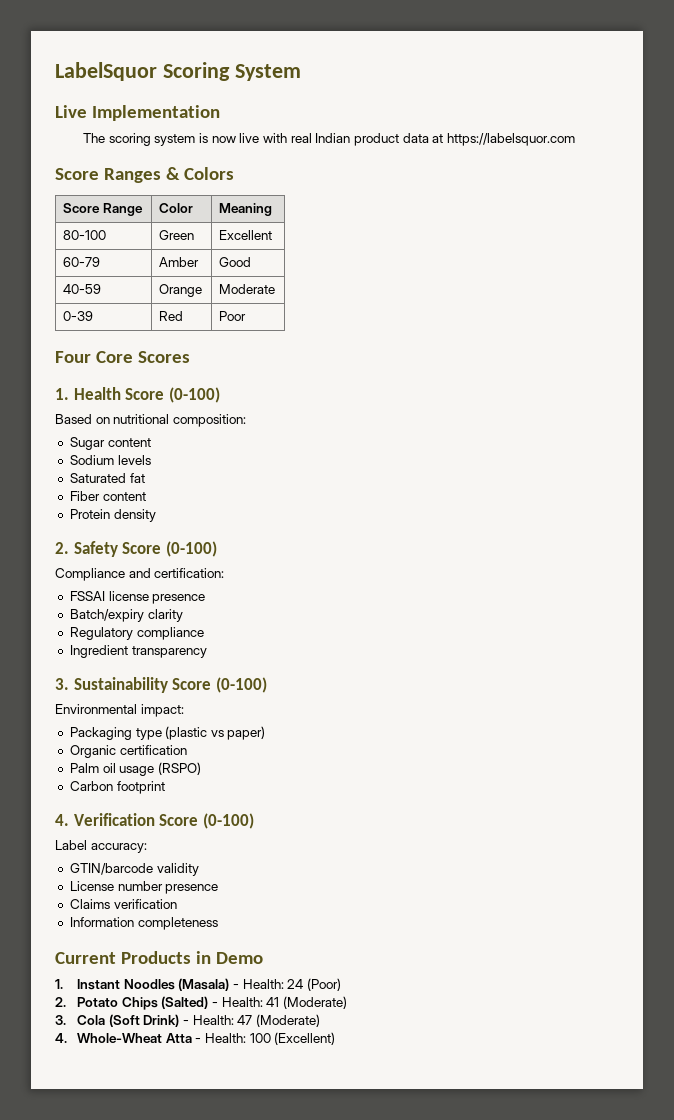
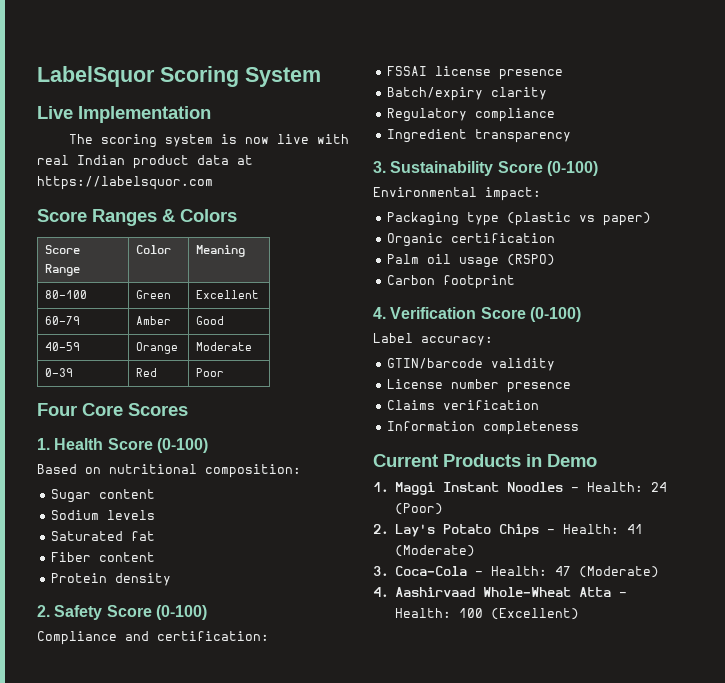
- 1. Instant Noodles (Masala) - Health: 24 (Poor)
+ 1. Maggi Instant Noodles - Health: 24 (Poor)
- 2. Potato Chips (Salted) - Health: 41 (Moderate)
+ 2. Lay's Potato Chips - Health: 41 (Moderate)
- 3. Cola (Soft Drink) - Health: 47 (Moderate)
+ 3. Coca-Cola - Health: 47 (Moderate)
- 4. Whole-Wheat Atta - Health: 100 (Excellent)
+ 4. Aashirvaad Whole-Wheat Atta - Health: 100 (Excellent)

